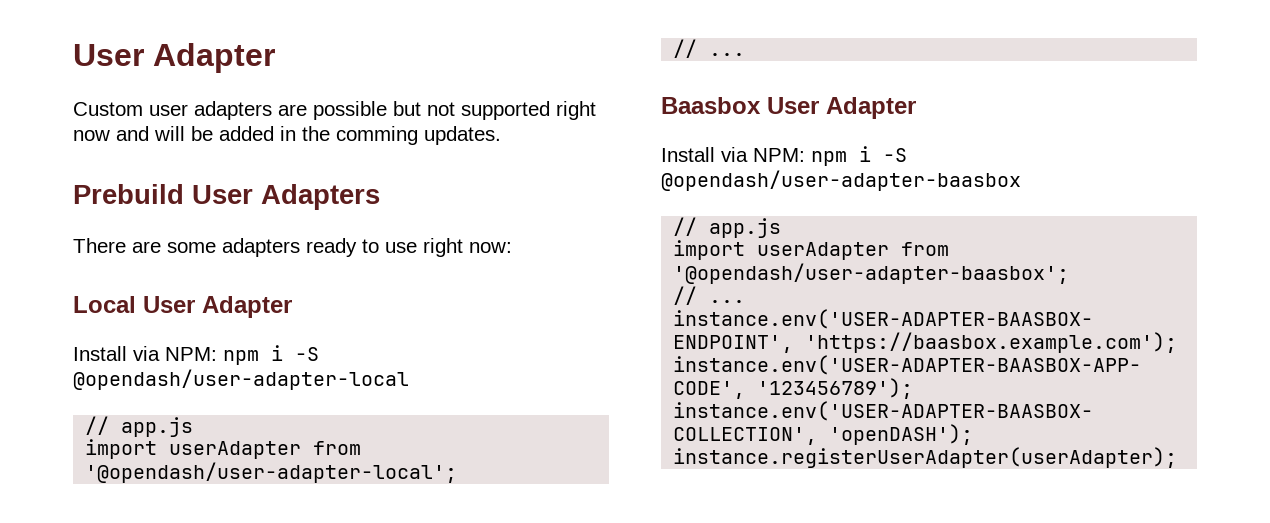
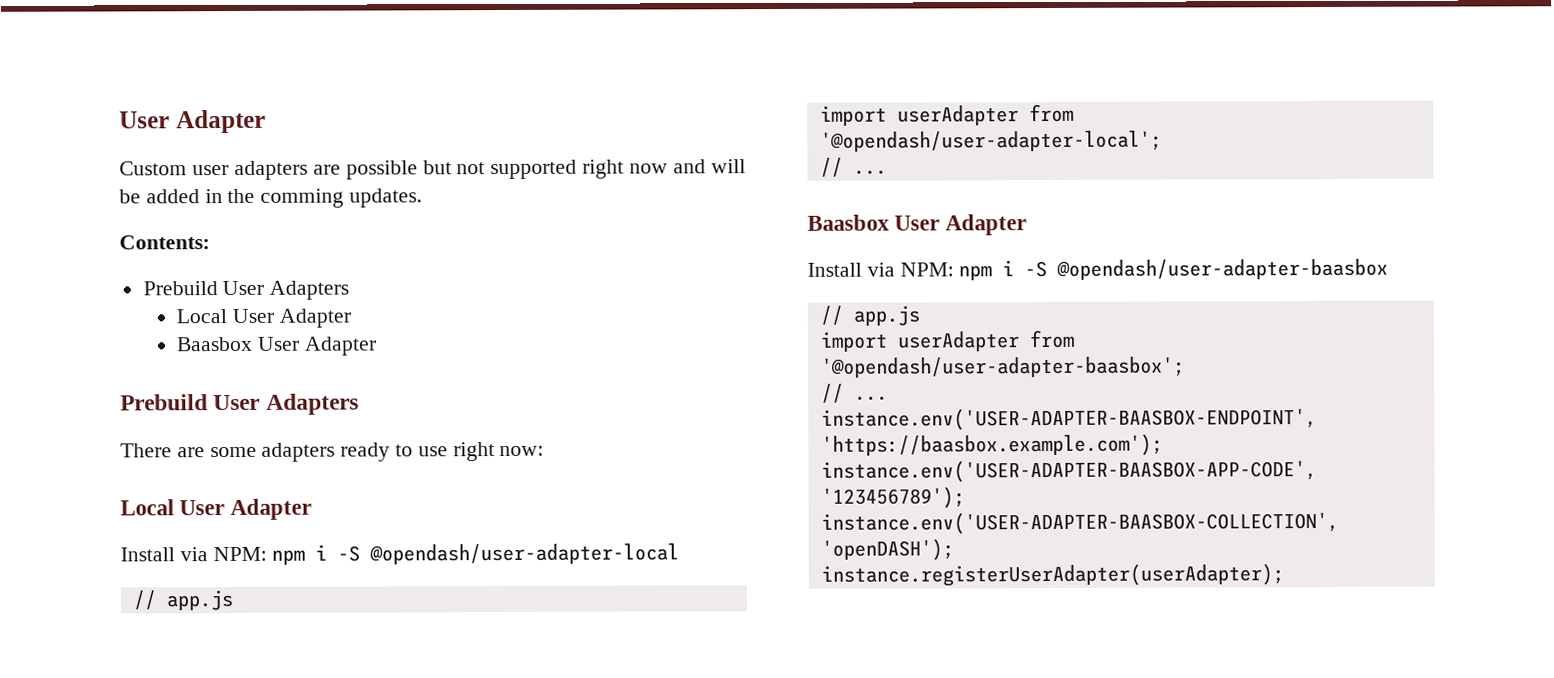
+ Contents:
+ Prebuild User Adapters
+ Local User Adapter
+ Baasbox User Adapter

